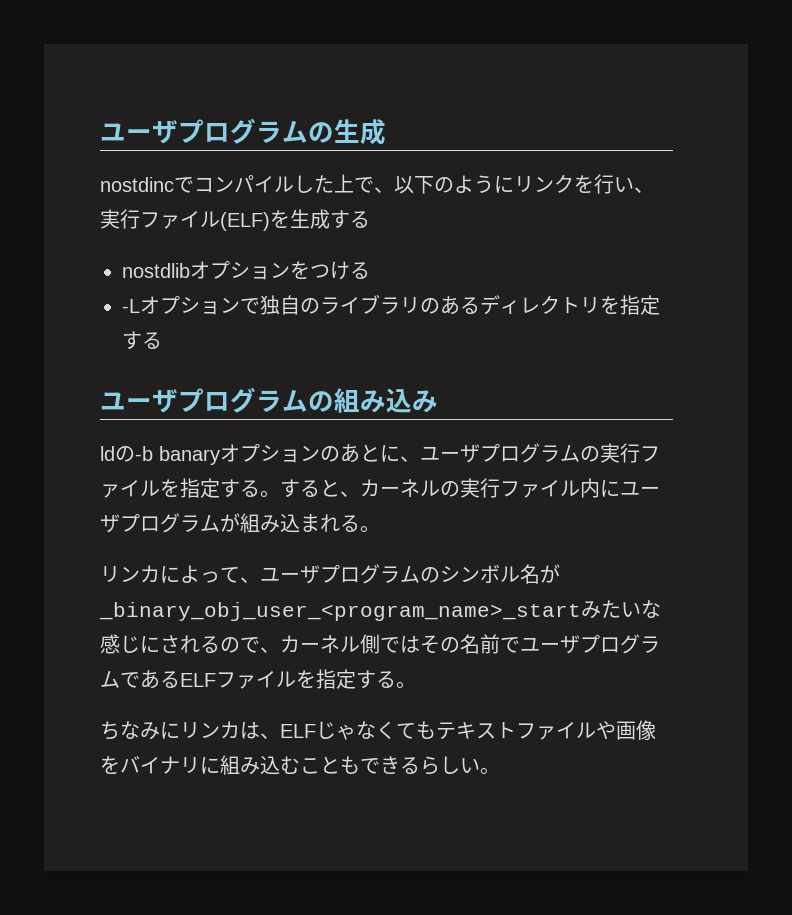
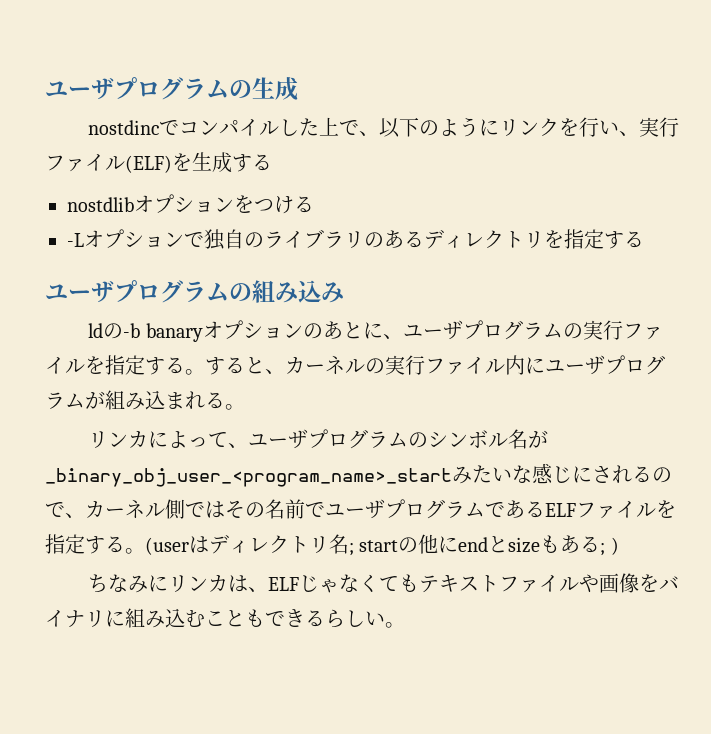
+ (userはディレクトリ名; startの他にendとsizeもある; )

